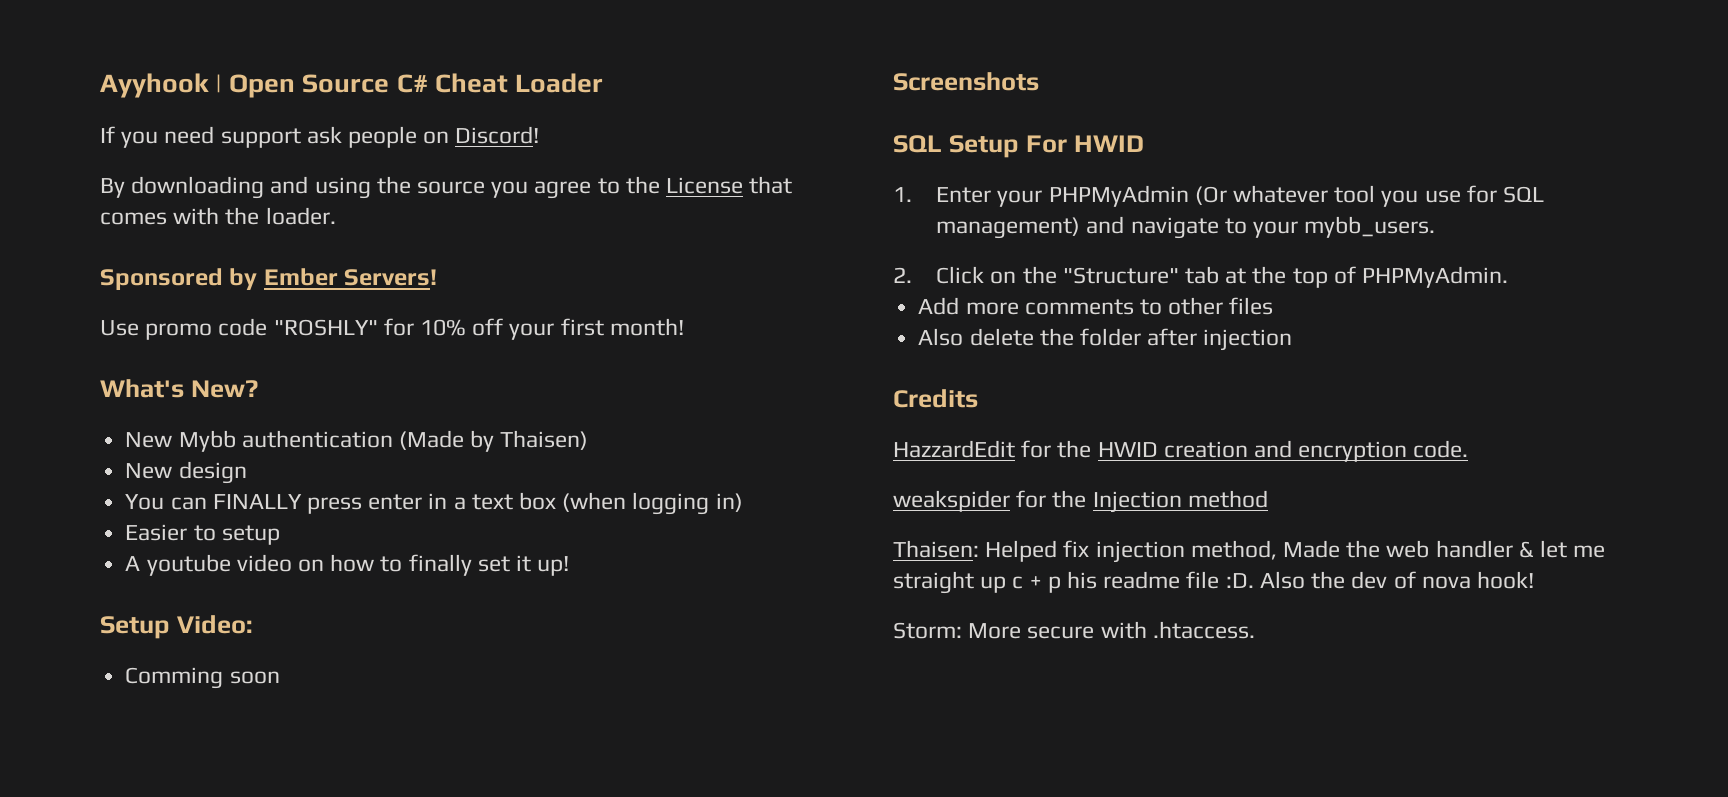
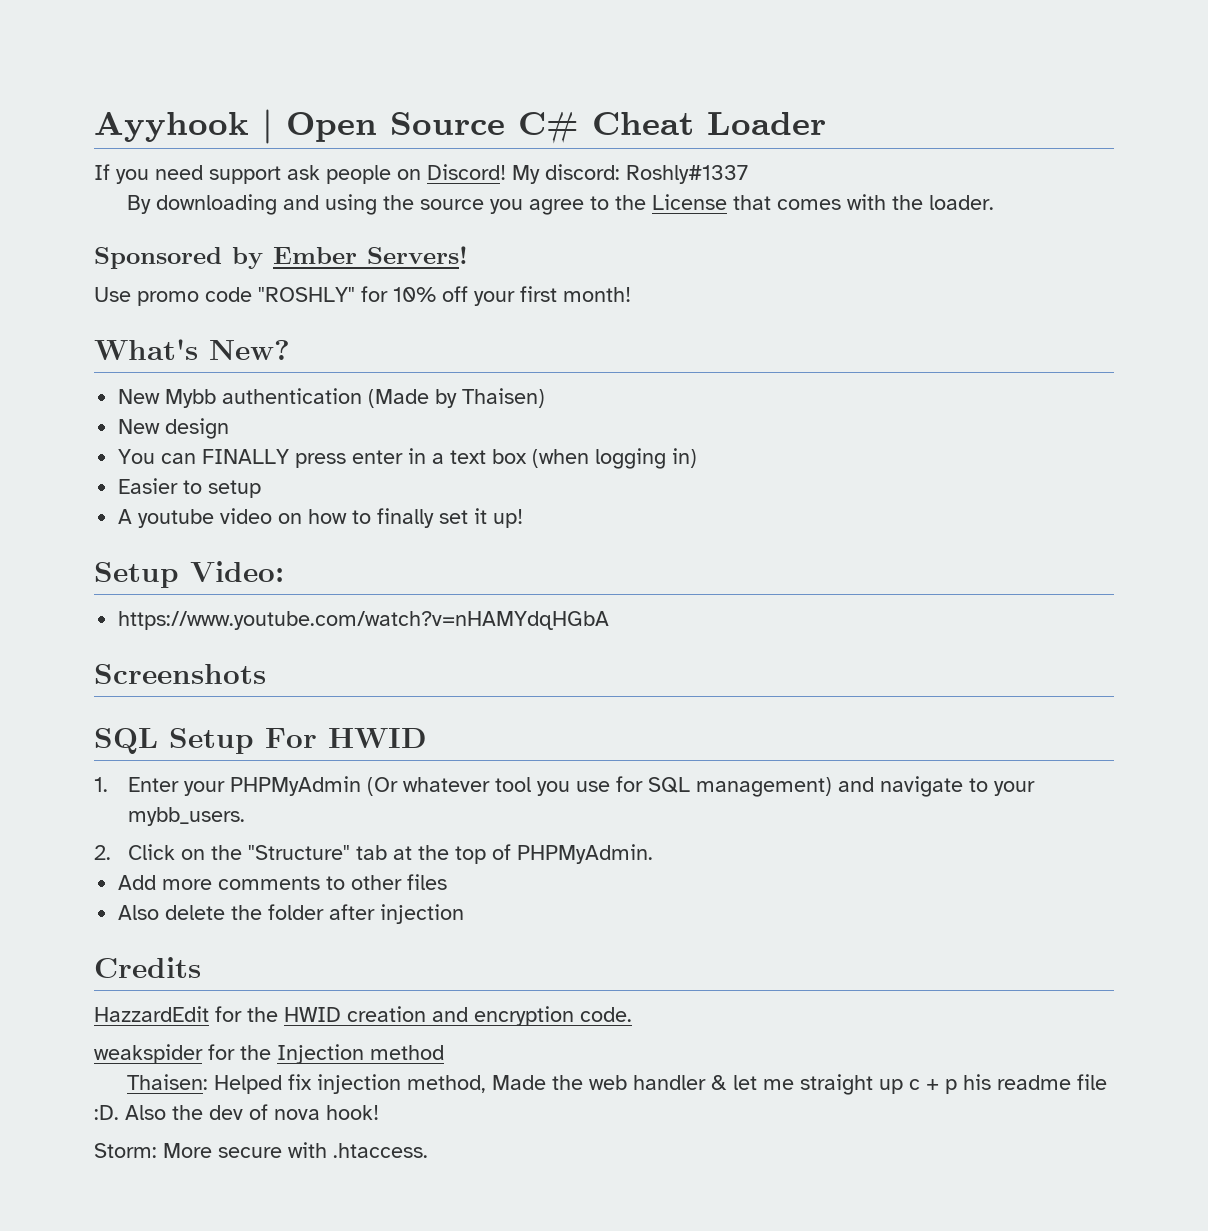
+ My discord: Roshly#1337
- Comming soon
+ https://www.youtube.com/watch?v=nHAMYdqHGbA

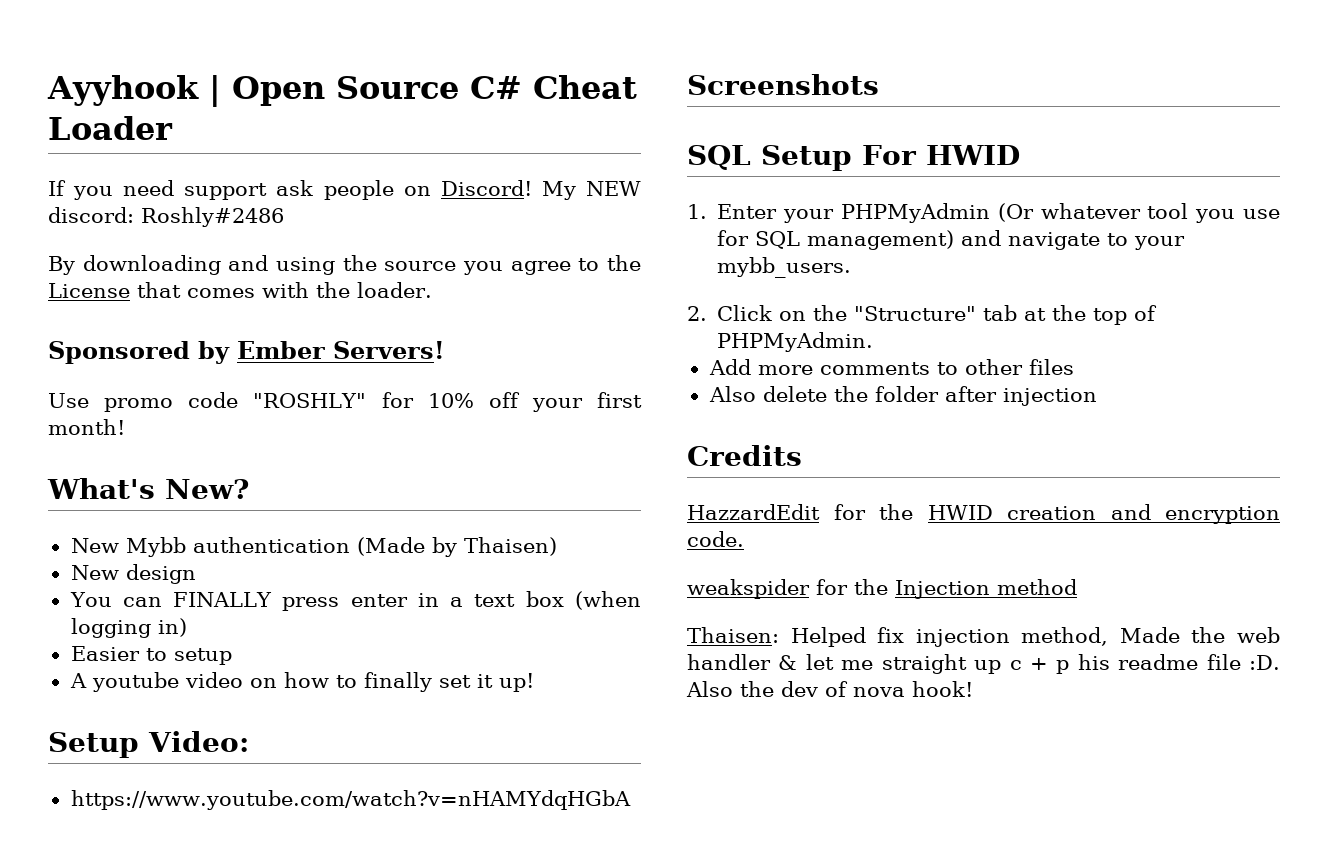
- My discord: Roshly#1337
+ My NEW discord: Roshly#2486
- Storm: More secure with .htaccess.

